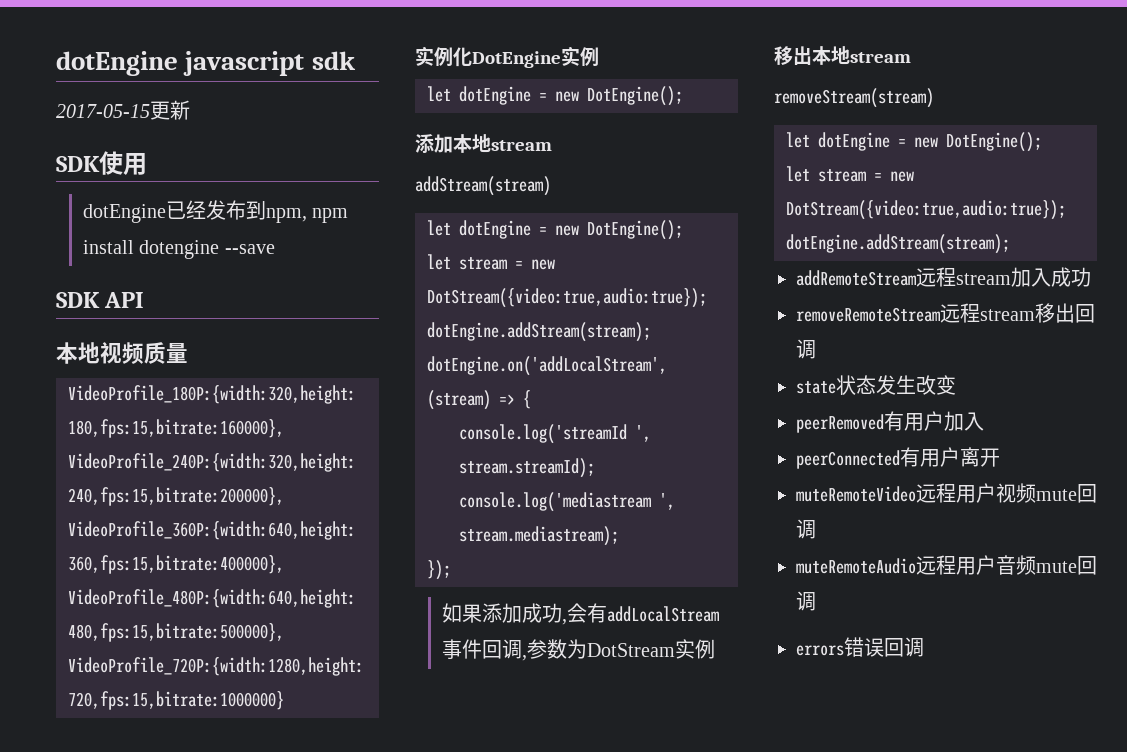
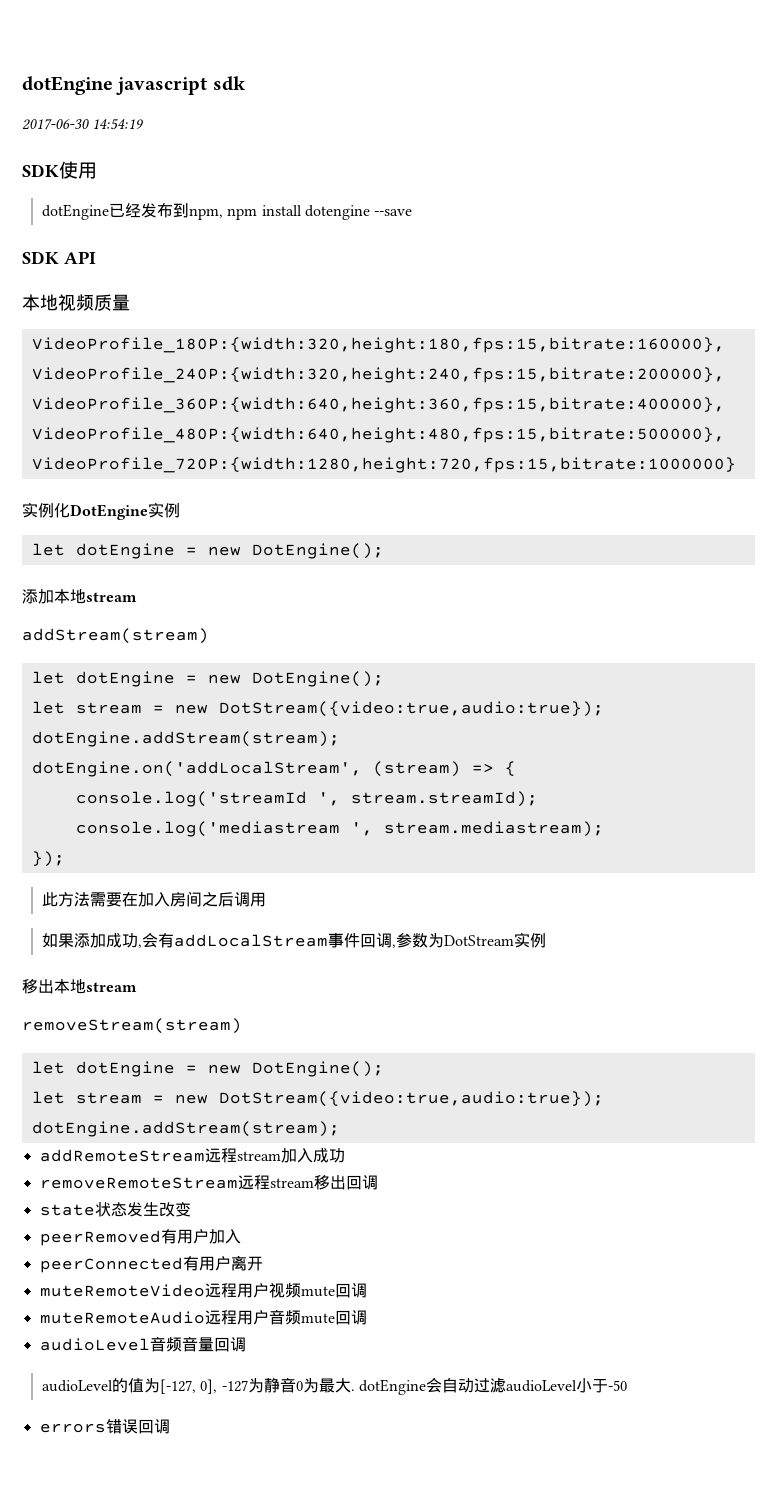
- 2017-05-15更新
+ 2017-06-30 14:54:19
+ 此方法需要在加入房间之后调用
+ audioLevel音频音量回调
+ audioLevel的值为[-127, 0], -127为静音0为最大. dotEngine会自动过滤audioLevel小于-50

